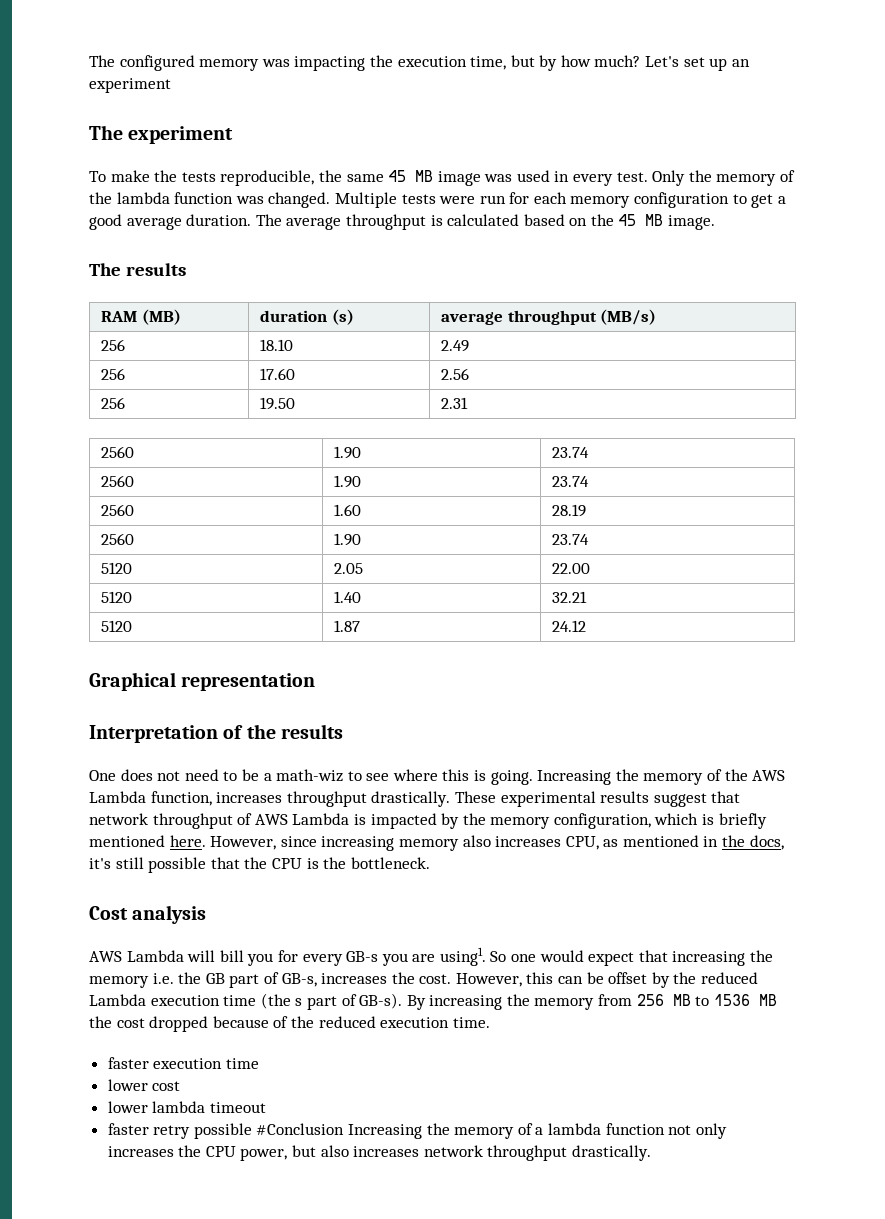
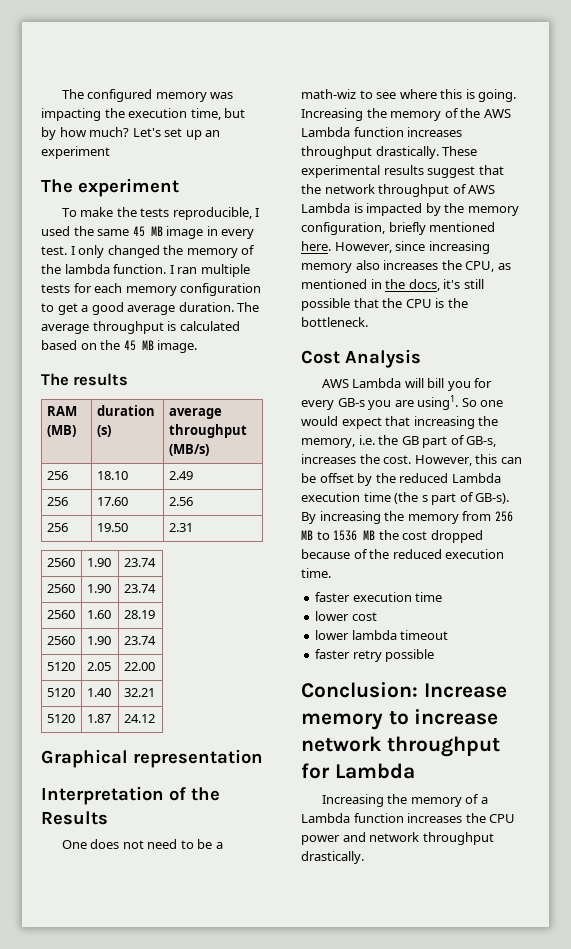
- To make the tests reproducible, the same 45 MB image was used in every test.
+ To make the tests reproducible, I used the same 45 MB image in every test.
- Only the memory of the lambda function was changed. Multiple tests were run for each memory configuration to get a good average duration.
+ I only changed the memory of the lambda function. I ran multiple tests for each memory configuration to get a good average duration.
- Interpretation of the results
+ Interpretation of the Results
- Increasing the memory of the AWS Lambda function, increases throughput drastically.
+ Increasing the memory of the AWS Lambda function increases throughput drastically.
- These experimental results suggest that network throughput of AWS Lambda is impacted by the memory configuration, which is briefly mentioned here.
+ These experimental results suggest that the network throughput of AWS Lambda is impacted by the memory configuration, briefly mentioned here.
- However, since increasing memory also increases CPU, as mentioned in the docs, it's still possible that the CPU is the bottleneck.
+ However, since increasing memory also increases the CPU, as mentioned in the docs, it's still possible that the CPU is the bottleneck.
- Cost analysis
+ Cost Analysis
- So one would expect that increasing the memory i.e. the GB part of GB-s, increases the cost.
+ So one would expect that increasing the memory, i.e. the GB part of GB-s, increases the cost.
- faster retry possible #Conclusion Increasing the memory of a lambda function not only increases the CPU power, but also increases network throughput drastically.
+ faster retry possible
+ Conclusion: Increase memory to increase network throughput for Lambda
+ Increasing the memory of a Lambda function increases the CPU power and network throughput drastically.

